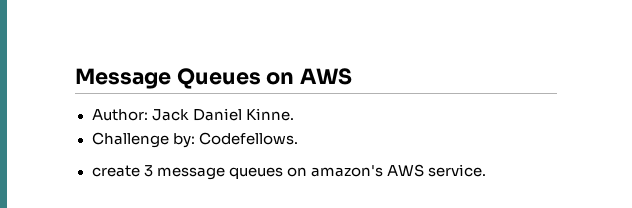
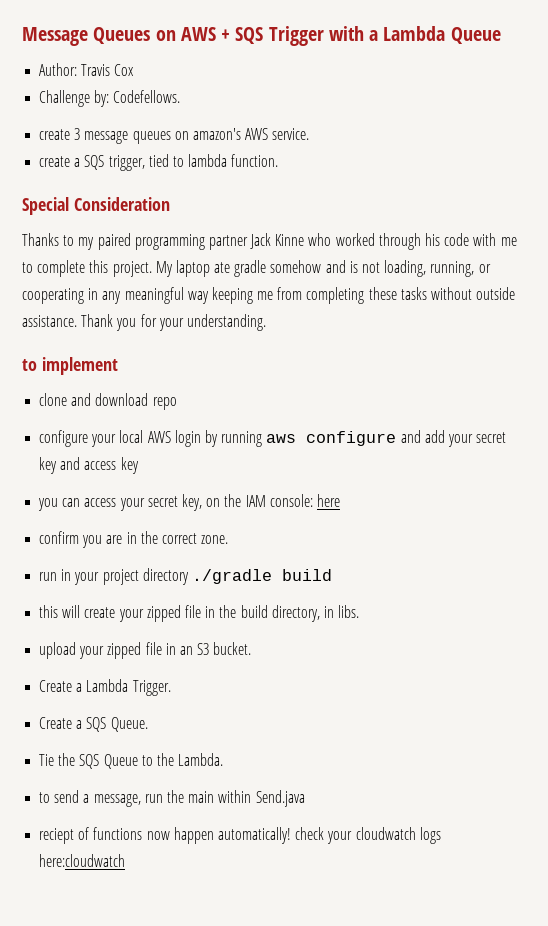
- Message Queues on AWS
- Author: Jack Daniel Kinne.
+ Message Queues on AWS + SQS Trigger with a Lambda Queue
+ Author: Travis Cox
+ create a SQS trigger, tied to lambda function.
+ Special Consideration
+ Thanks to my paired programming partner Jack Kinne who worked through his code with me to complete this project. My laptop ate gradle somehow and is not loading, running, or cooperating in any meaningful way keeping me from completing these tasks without outside assistance. Thank you for your understanding.
+ to implement
+ clone and download repo
+ configure your local AWS login by running aws configure and add your secret key and access key
+ you can access your secret key, on the IAM console: here
+ confirm you are in the correct zone.
+ run in your project directory ./gradle build
+ this will create your zipped file in the build directory, in libs.
+ upload your zipped file in an S3 bucket.
+ Create a Lambda Trigger.
+ Create a SQS Queue.
+ Tie the SQS Queue to the Lambda.
+ to send a message, run the main within Send.java
+ reciept of functions now happen automatically! check your cloudwatch logs here:cloudwatch

